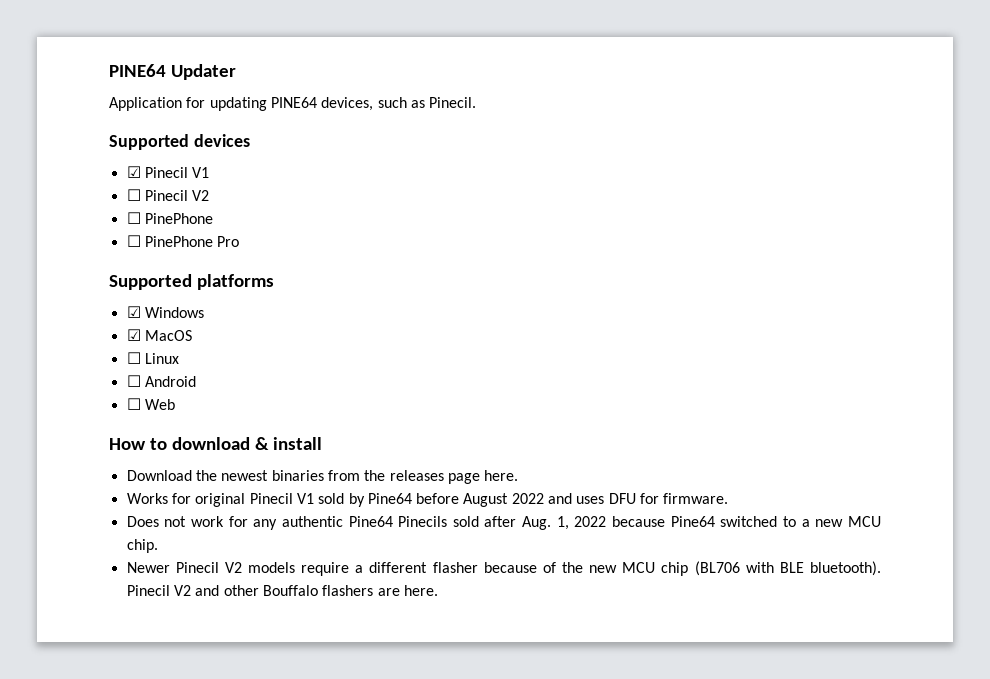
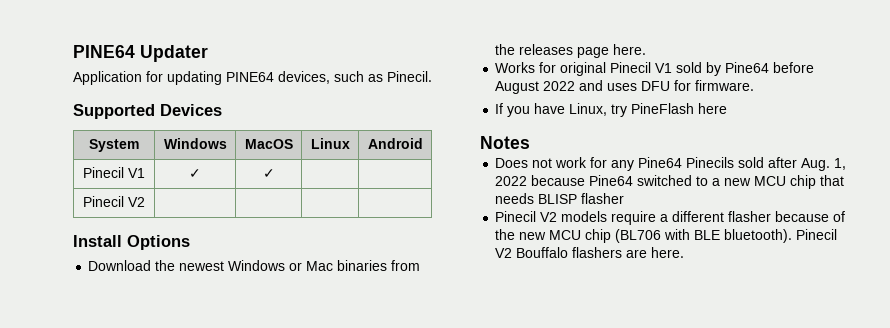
- Supported devices
- ☑ Pinecil V1
- ☐ Pinecil V2
- ☐ PinePhone
- ☐ PinePhone Pro
- Supported platforms
- ☑ Windows
- ☑ MacOS
- ☐ Linux
- ☐ Android
- ☐ Web
- How to download & install
+ Supported Devices
+ System | Windows | MacOS | Linux | Android
+ Pinecil V1 | ✓ | ✓ | |
+ Pinecil V2 | | | |
+ Install Options
- Download the newest binaries from the releases page here.
+ Download the newest Windows or Mac binaries from the releases page here.
+ If you have Linux, try PineFlash here
+ Notes
- Does not work for any authentic Pine64 Pinecils sold after Aug. 1, 2022 because Pine64 switched to a new MCU chip.
- Newer Pinecil V2 models require a different flasher because of the new MCU chip (BL706 with BLE bluetooth).
+ Does not work for any Pine64 Pinecils sold after Aug. 1, 2022 because Pine64 switched to a new MCU chip that needs BLISP flasher
+ Pinecil V2 models require a different flasher because of the new MCU chip (BL706 with BLE bluetooth).
- Pinecil V2 and other Bouffalo flashers are here.
+ Pinecil V2 Bouffalo flashers are here.

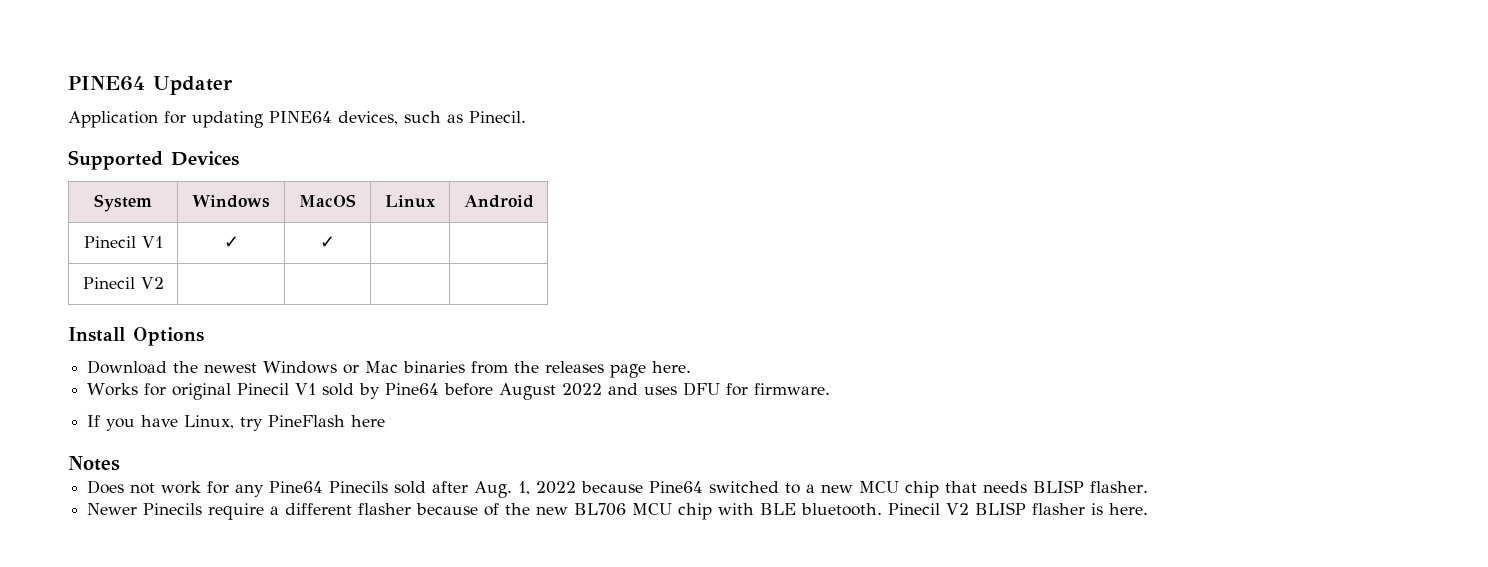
- Does not work for any Pine64 Pinecils sold after Aug. 1, 2022 because Pine64 switched to a new MCU chip that needs BLISP flasher
- Pinecil V2 models require a different flasher because of the new MCU chip (BL706 with BLE bluetooth). Pinecil V2 Bouffalo flashers are here.
+ Does not work for any Pine64 Pinecils sold after Aug. 1, 2022 because Pine64 switched to a new MCU chip that needs BLISP flasher.
+ Newer Pinecils require a different flasher because of the new BL706 MCU chip with BLE bluetooth. Pinecil V2 BLISP flasher is here.

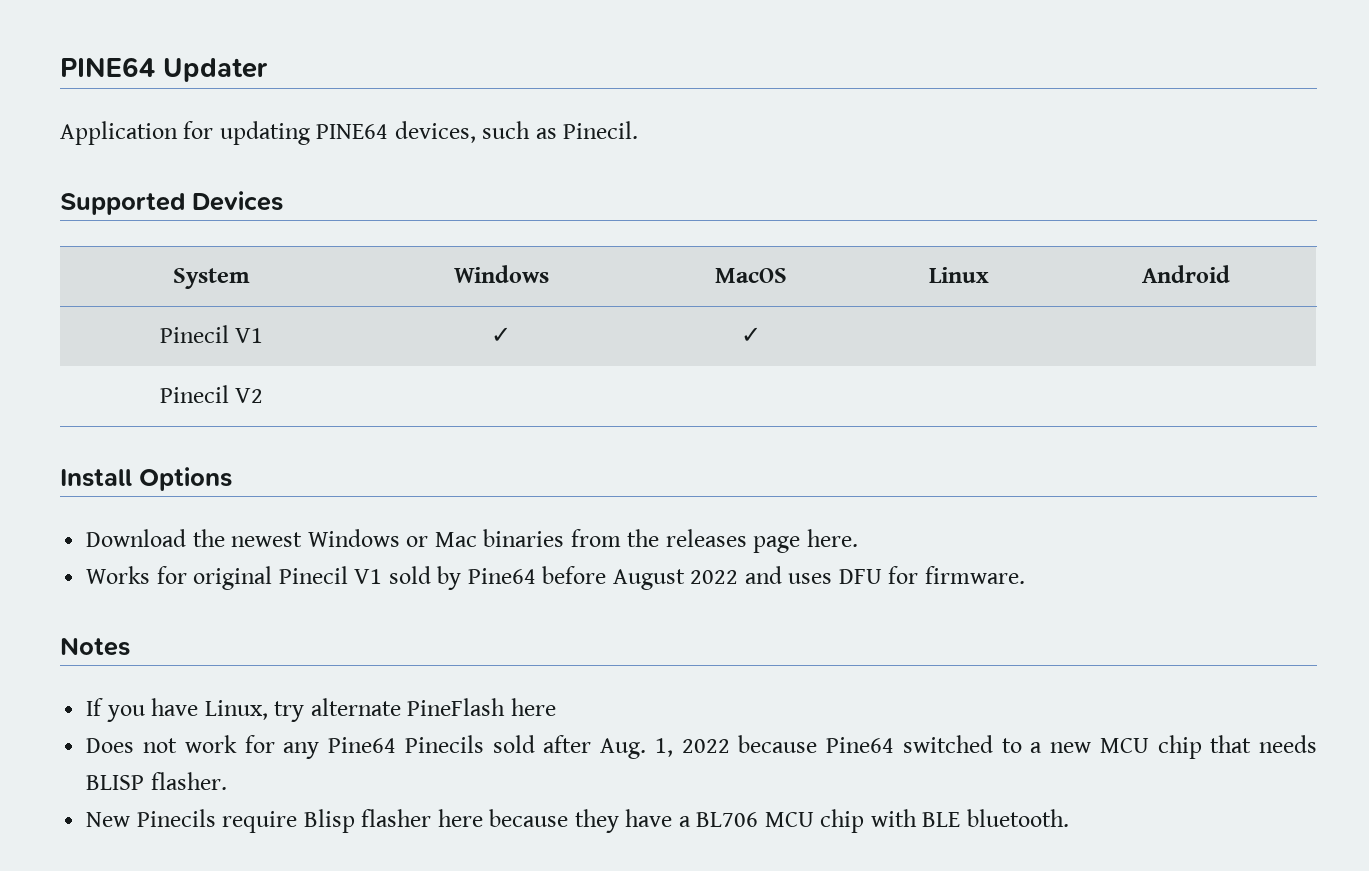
+ Notes
- If you have Linux, try PineFlash here
+ If you have Linux, try alternate PineFlash here
- Notes
- Newer Pinecils require a different flasher because of the new BL706 MCU chip with BLE bluetooth. Pinecil V2 BLISP flasher is here.
+ New Pinecils require Blisp flasher here because they have a BL706 MCU chip with BLE bluetooth.

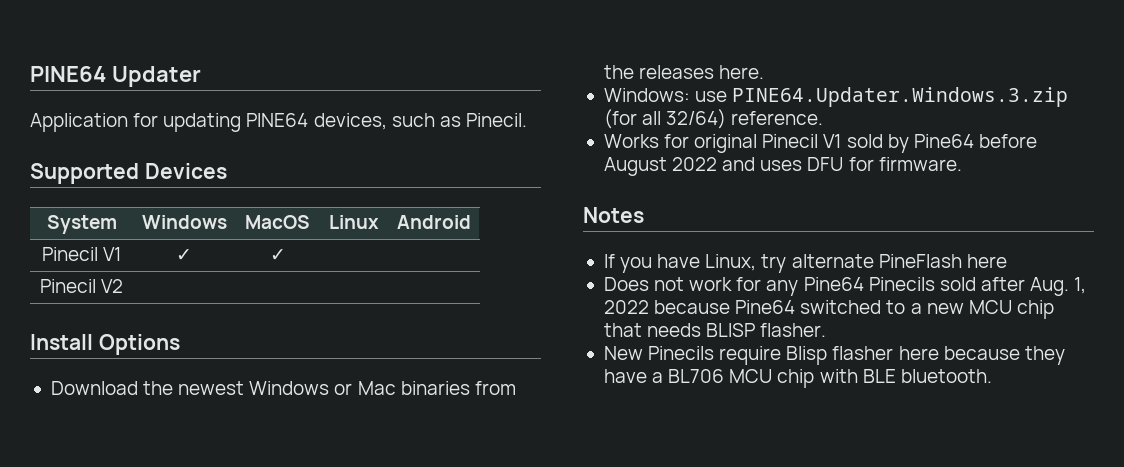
- Download the newest Windows or Mac binaries from the releases page here.
+ Download the newest Windows or Mac binaries from the releases here.
+ Windows: use PINE64.Updater.Windows.3.zip (for all 32/64) reference.

